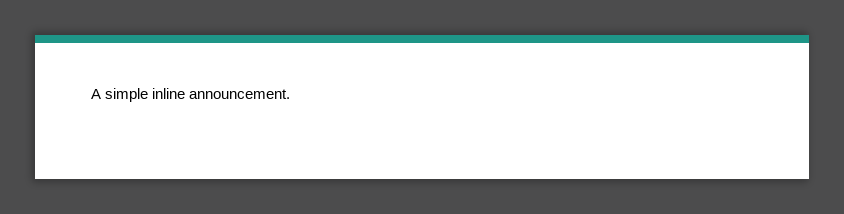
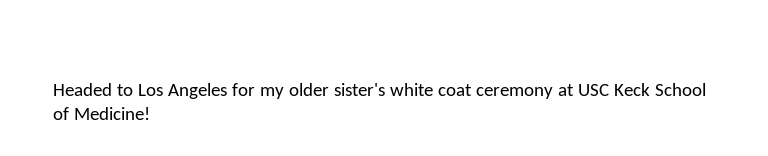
- A simple inline announcement.
+ Headed to Los Angeles for my older sister's white coat ceremony at USC Keck School of Medicine!

